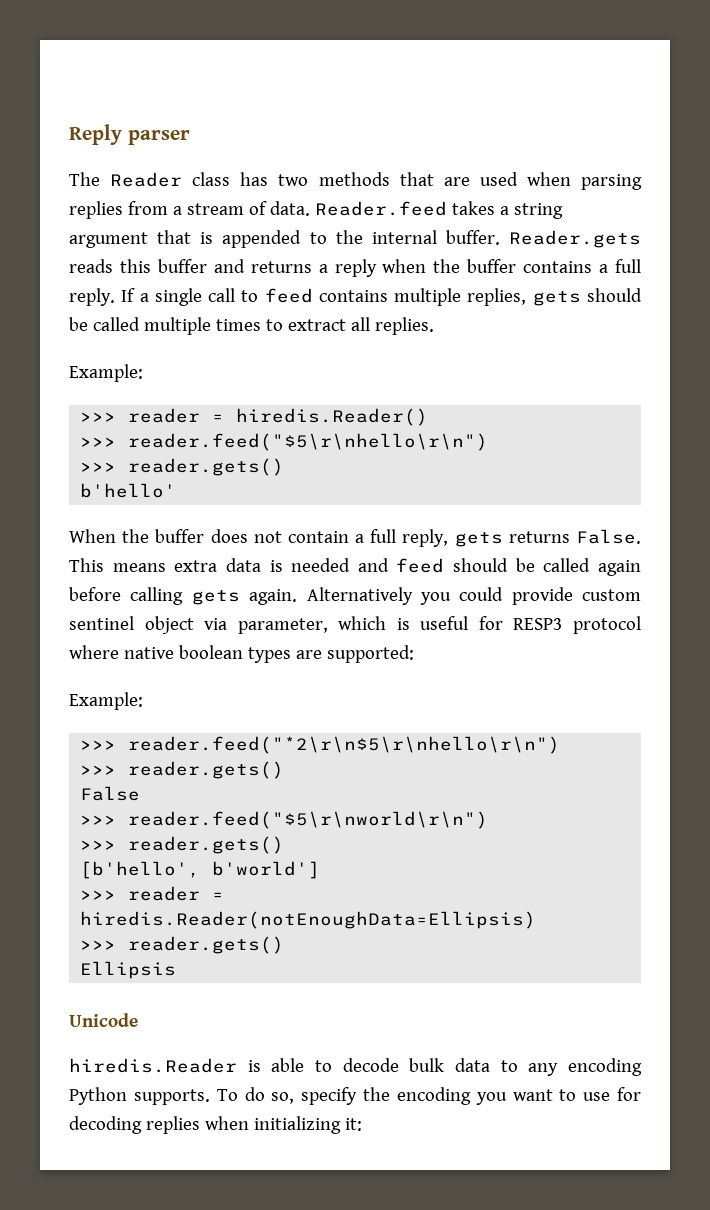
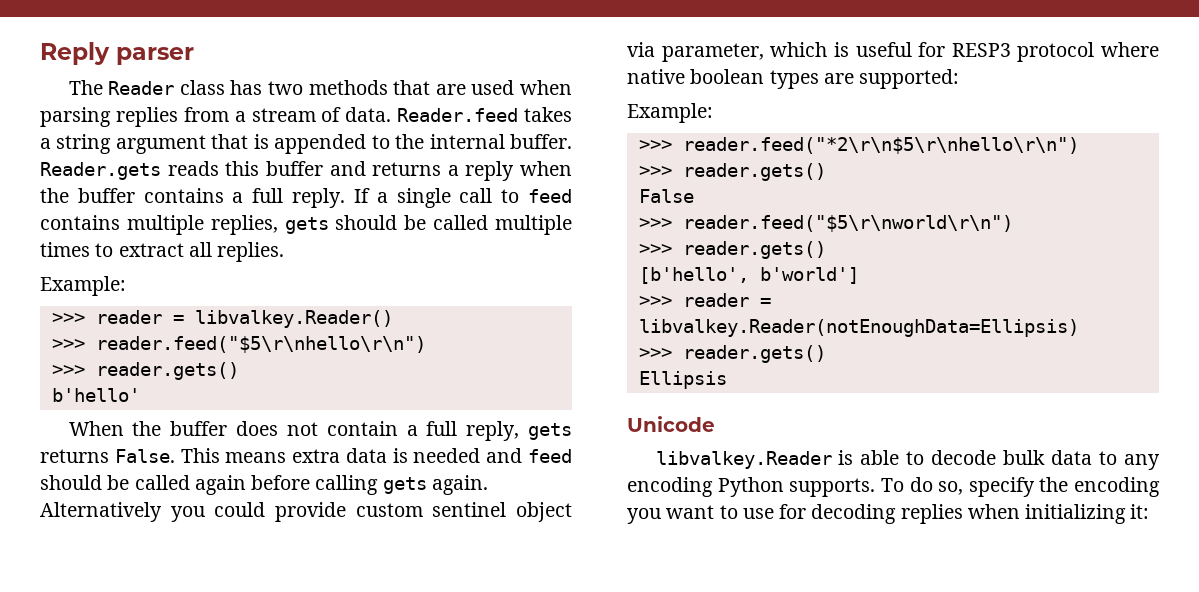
- >>> reader = hiredis.Reader()
+ >>> reader = libvalkey.Reader()
- >>> reader = hiredis.Reader(notEnoughData=Ellipsis)
+ >>> reader = libvalkey.Reader(notEnoughData=Ellipsis)
- hiredis.Reader is able to decode bulk data to any encoding Python supports.
+ libvalkey.Reader is able to decode bulk data to any encoding Python supports.

